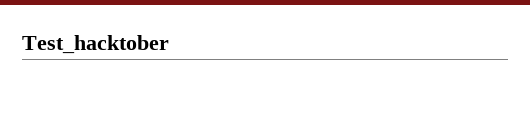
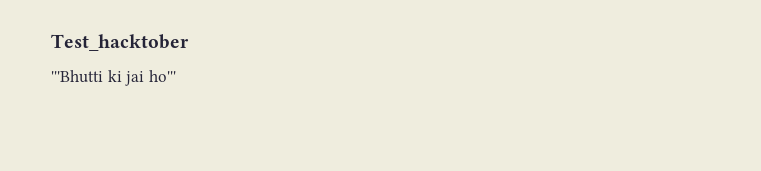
+ '''Bhutti ki jai ho'''

